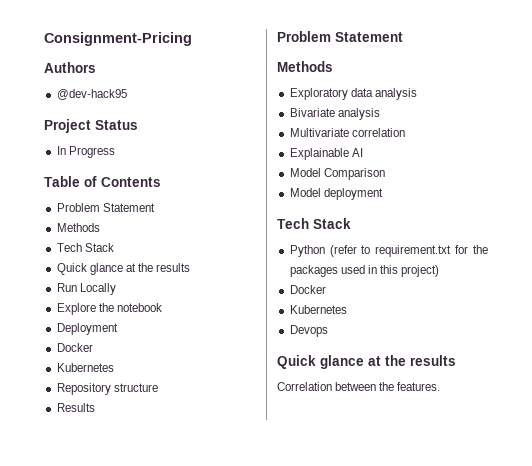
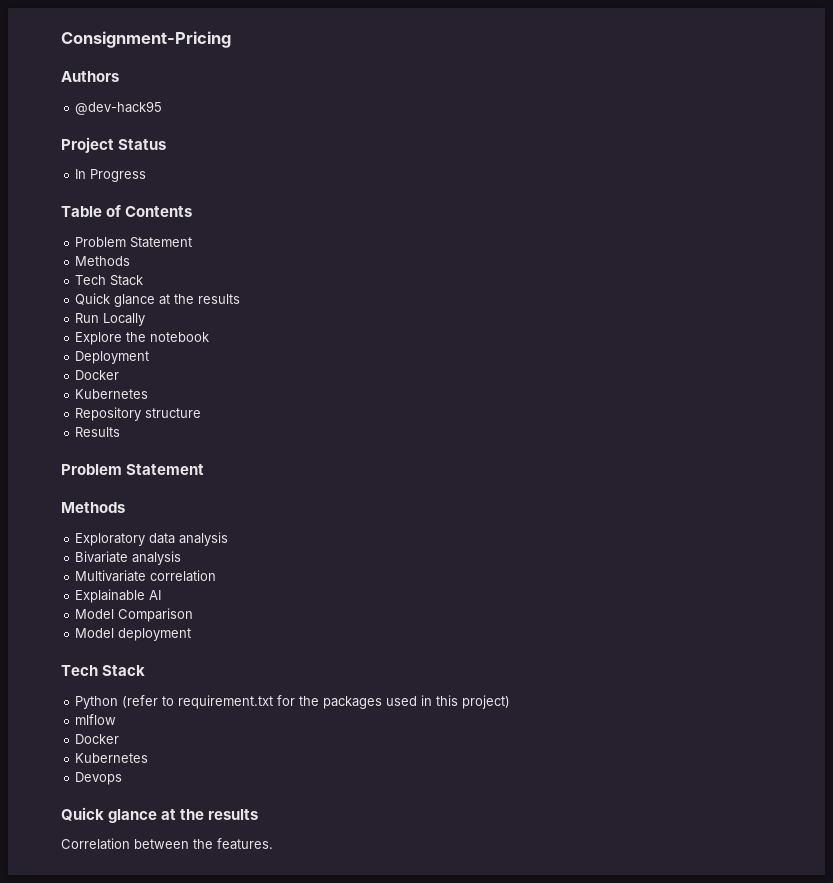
+ mlflow

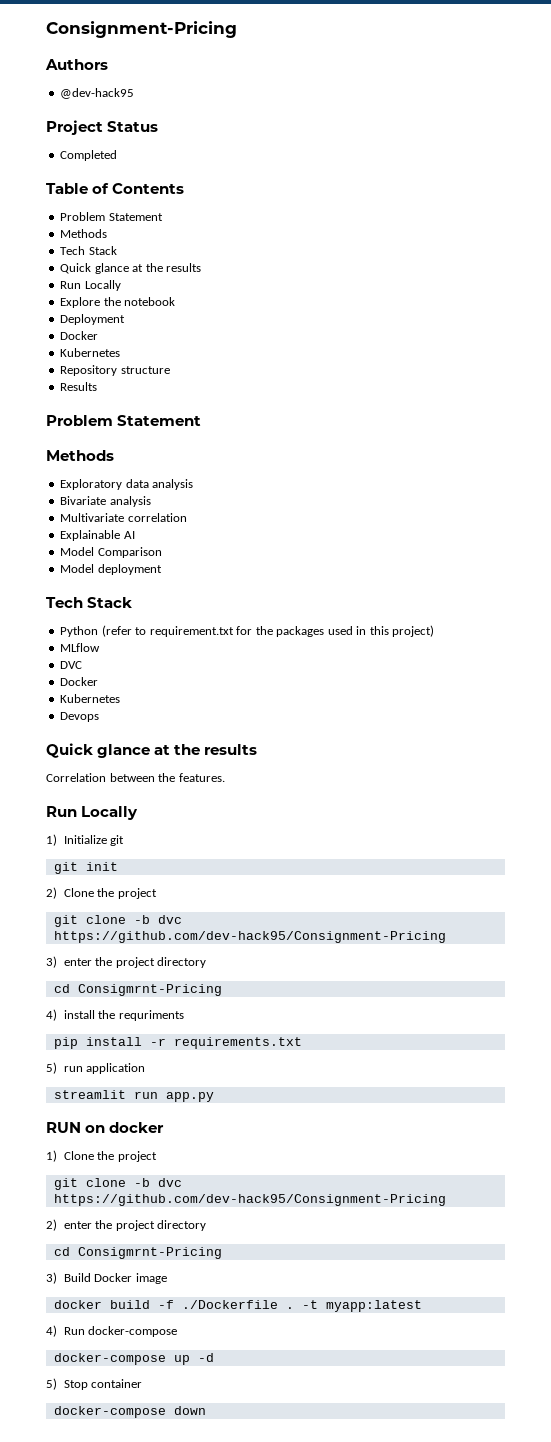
- In Progress
+ Completed
- mlflow
+ MLflow
+ DVC
  Correlation between the features.
+ Run Locally
+ 1) Initialize git
+ git init
+ 2) Clone the project
+ git clone -b dvc https://github.com/dev-hack95/Consignment-Pricing
+ 3) enter the project directory
+ cd Consigmrnt-Pricing
+ 4) install the requriments
+ pip install -r requirements.txt
+ 5) run application
+ streamlit run app.py
+ RUN on docker
+ 1) Clone the project
+ git clone -b dvc https://github.com/dev-hack95/Consignment-Pricing
+ 2) enter the project directory
+ cd Consigmrnt-Pricing
+ 3) Build Docker image
+ docker build -f ./Dockerfile . -t myapp:latest
+ 4) Run docker-compose
+ docker-compose up -d
+ 5) Stop container
+ docker-compose down

